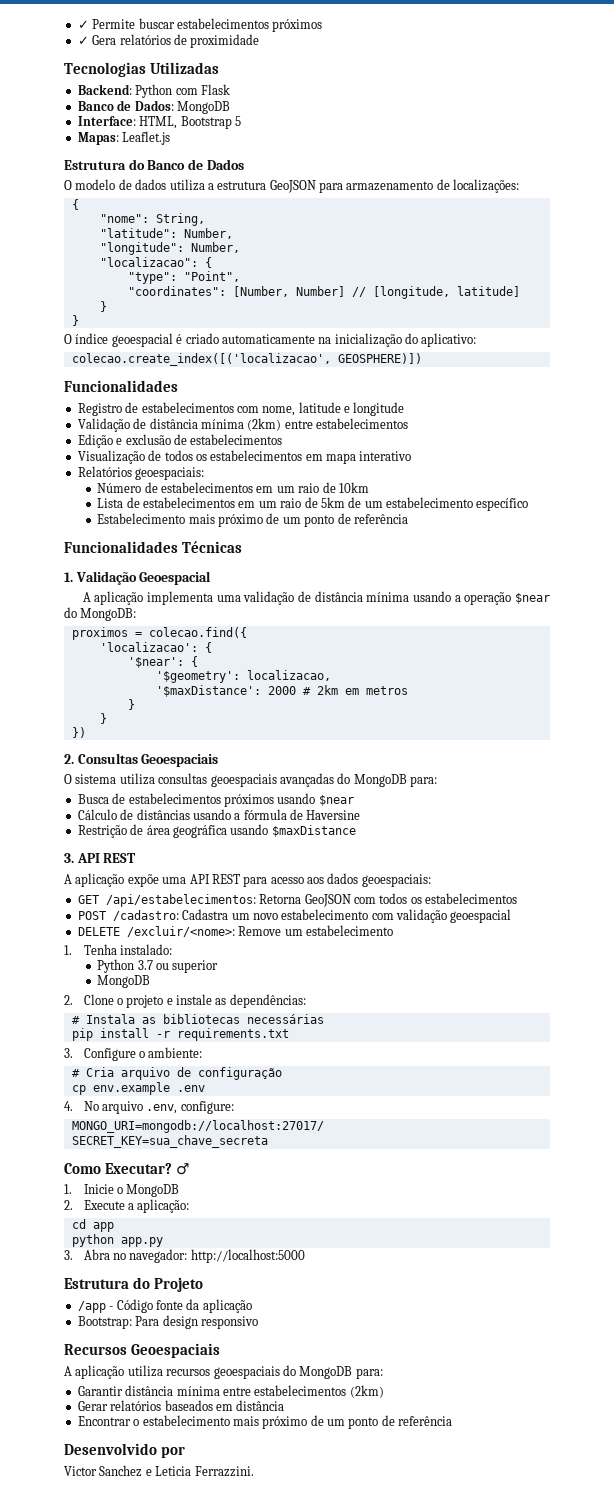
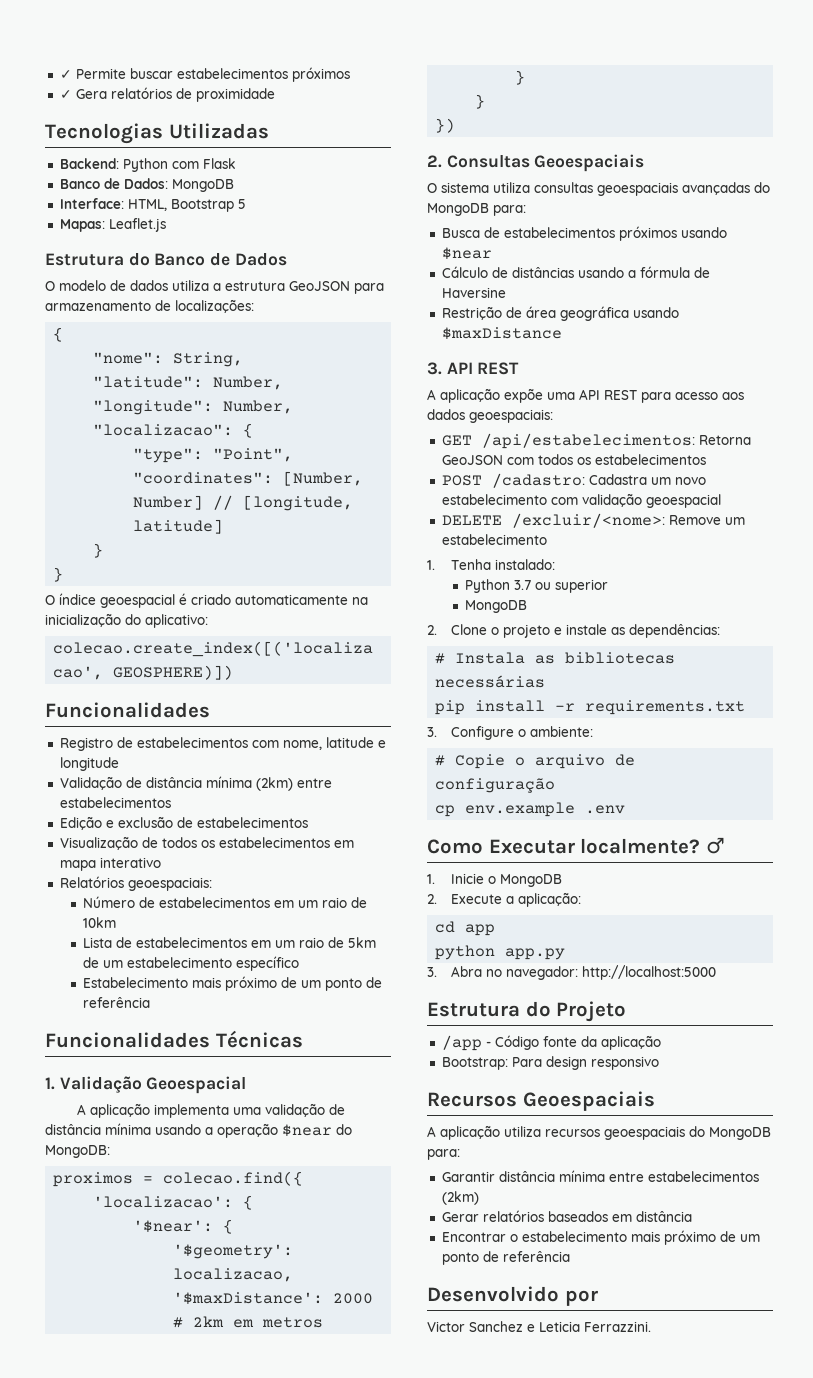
- # Cria arquivo de configuração
+ # Copie o arquivo de configuração
- 4. No arquivo .env, configure:
- MONGO_URI=mongodb://localhost:27017/
- SECRET_KEY=sua_chave_secreta
- Como Executar?
+ Como Executar localmente?

